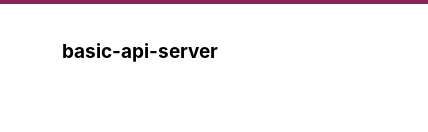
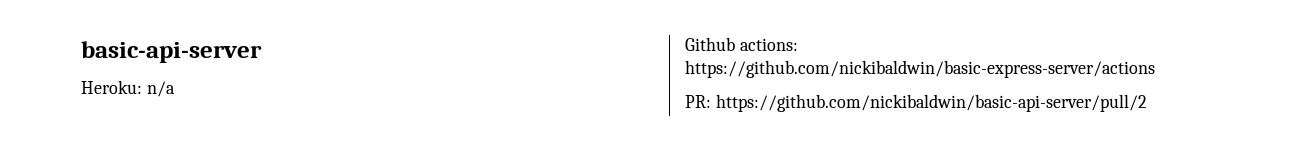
+ Heroku: n/a
+ Github actions: https://github.com/nickibaldwin/basic-express-server/actions
+ PR: https://github.com/nickibaldwin/basic-api-server/pull/2

